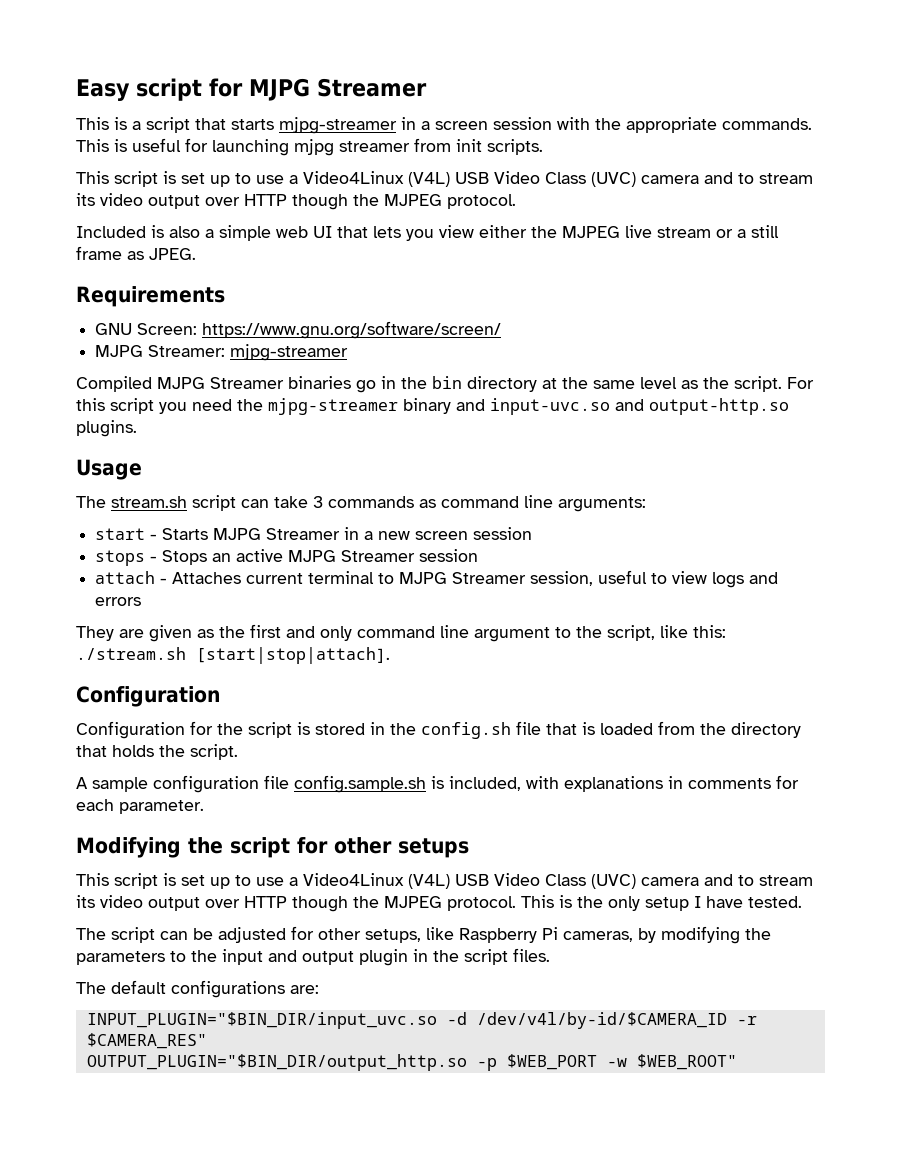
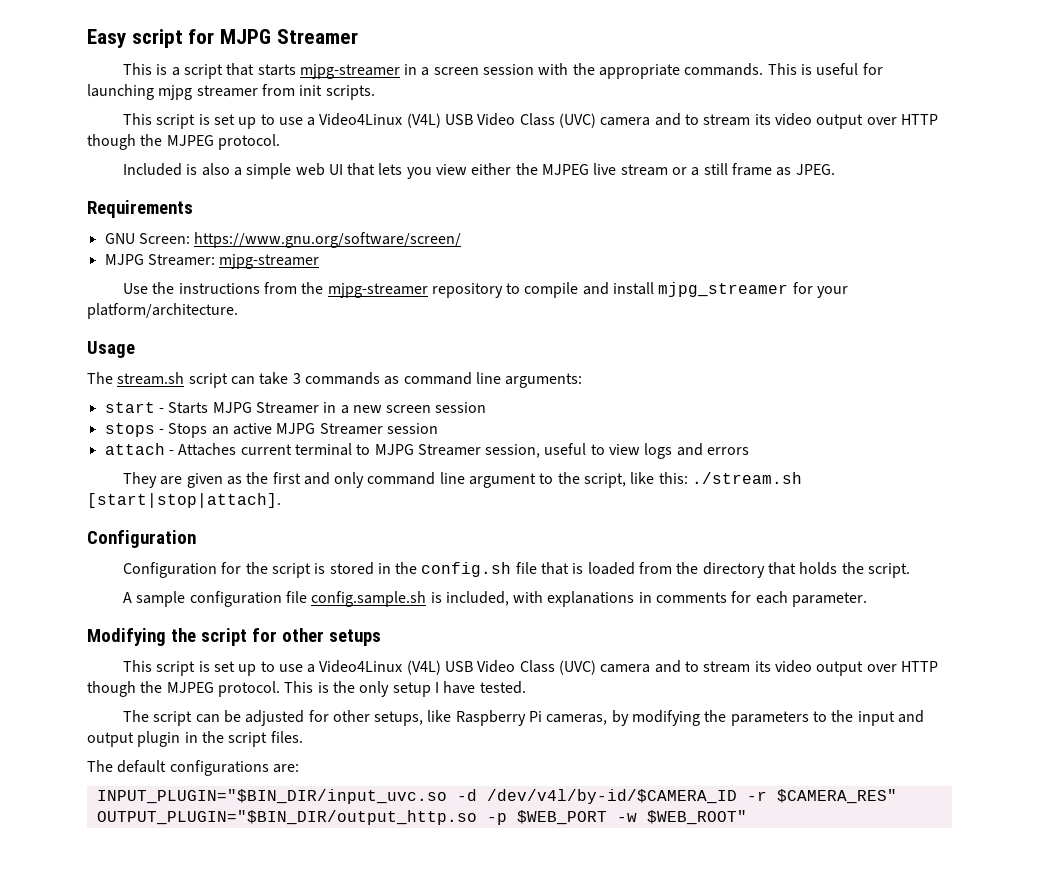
- Compiled MJPG Streamer binaries go in the bin directory at the same level as the script. For this script you need the mjpg-streamer binary and input-uvc.so and output-http.so plugins.
+ Use the instructions from the mjpg-streamer repository to compile and install mjpg_streamer for your platform/architecture.

